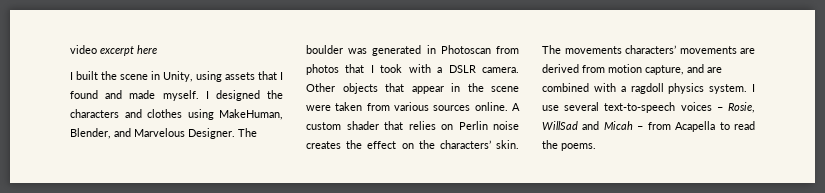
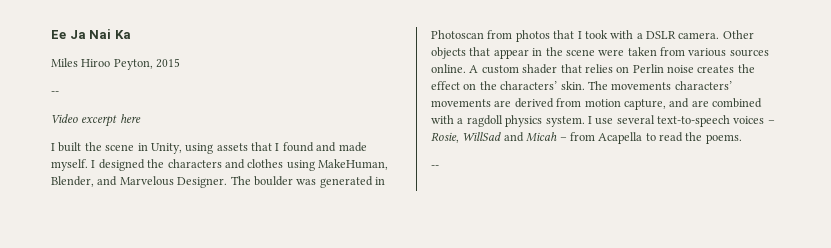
- video excerpt here
+ Ee Ja Nai Ka
+ Miles Hiroo Peyton, 2015
+ --
+ Video excerpt here
  I use several text-to-speech voices – Rosie, WillSad and Micah – from Acapella to read the poems.
+ --

